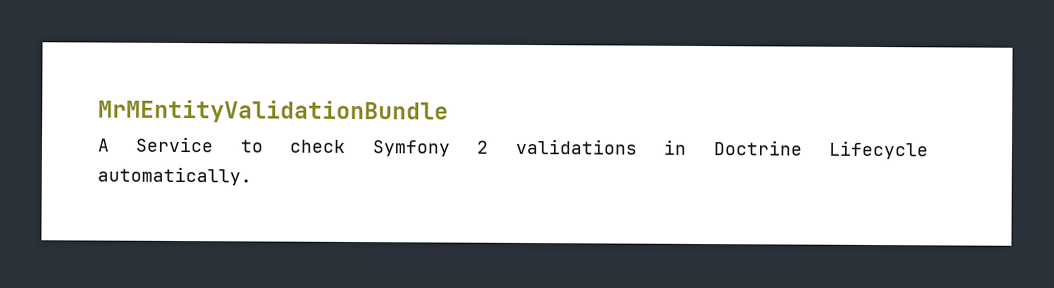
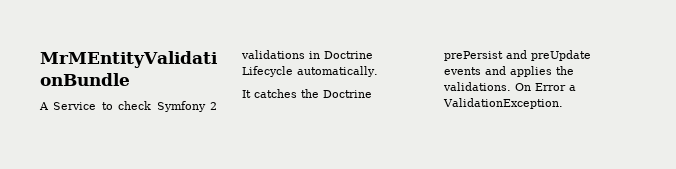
+ It catches the Doctrine prePersist and preUpdate events and applies the validations. On Error a ValidationException.

